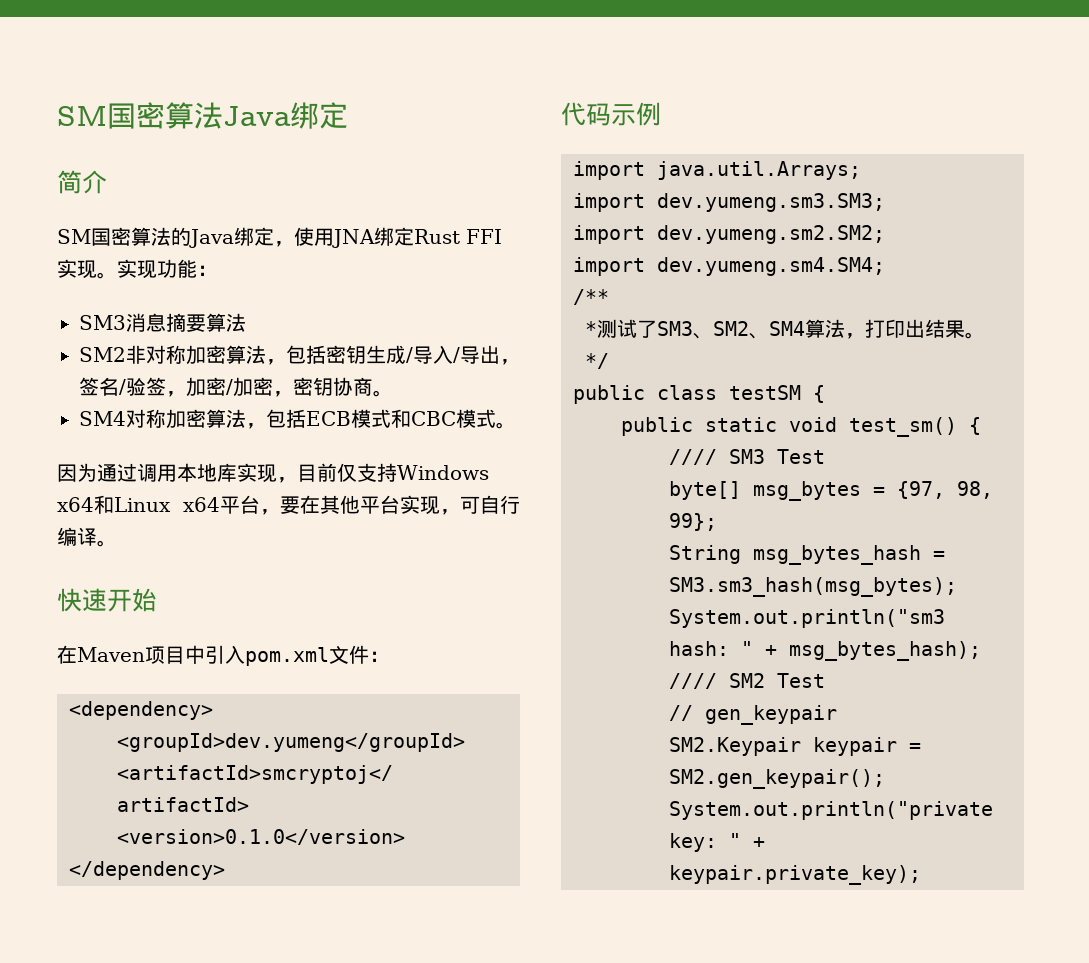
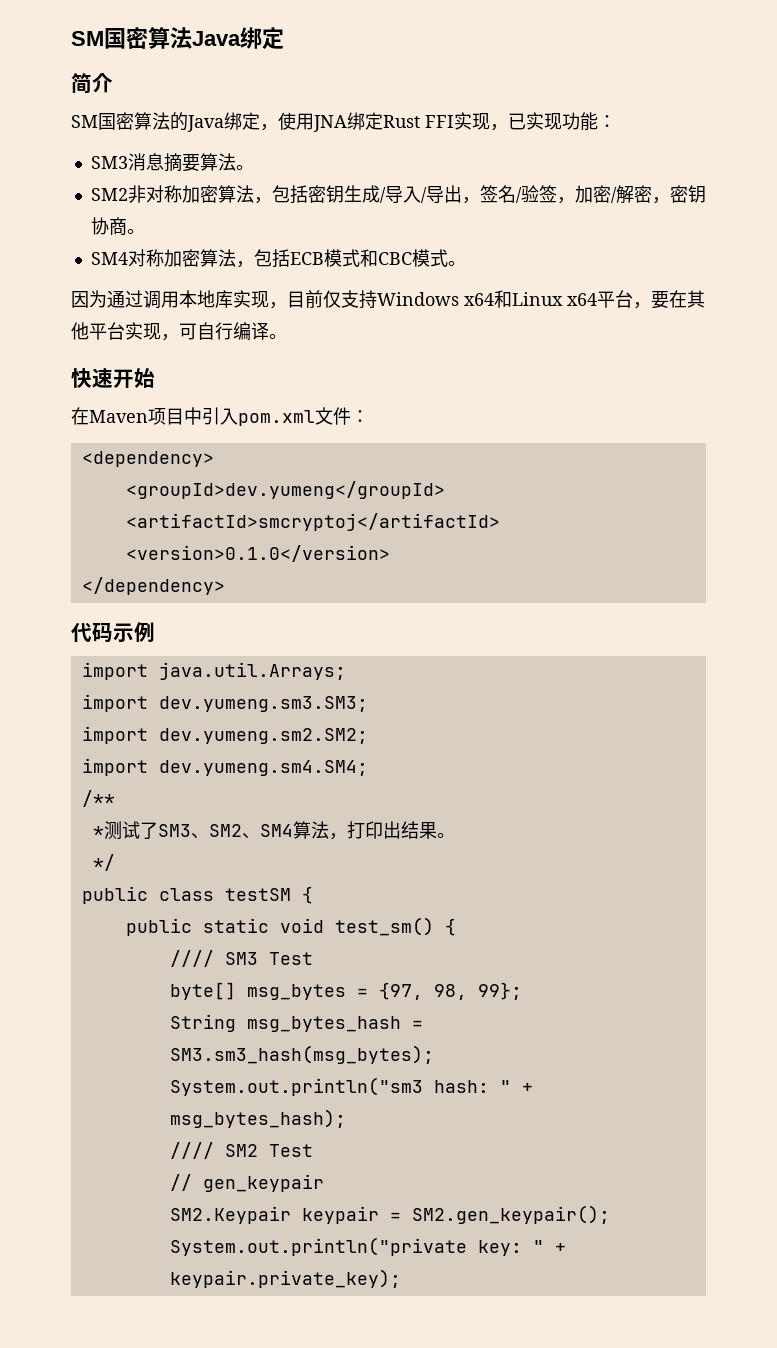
- SM国密算法的Java绑定，使用JNA绑定Rust FFI实现。实现功能：
+ SM国密算法的Java绑定，使用JNA绑定Rust FFI实现，已实现功能：
- SM3消息摘要算法
+ SM3消息摘要算法。
- SM2非对称加密算法，包括密钥生成/导入/导出，签名/验签，加密/加密，密钥协商。
+ SM2非对称加密算法，包括密钥生成/导入/导出，签名/验签，加密/解密，密钥协商。

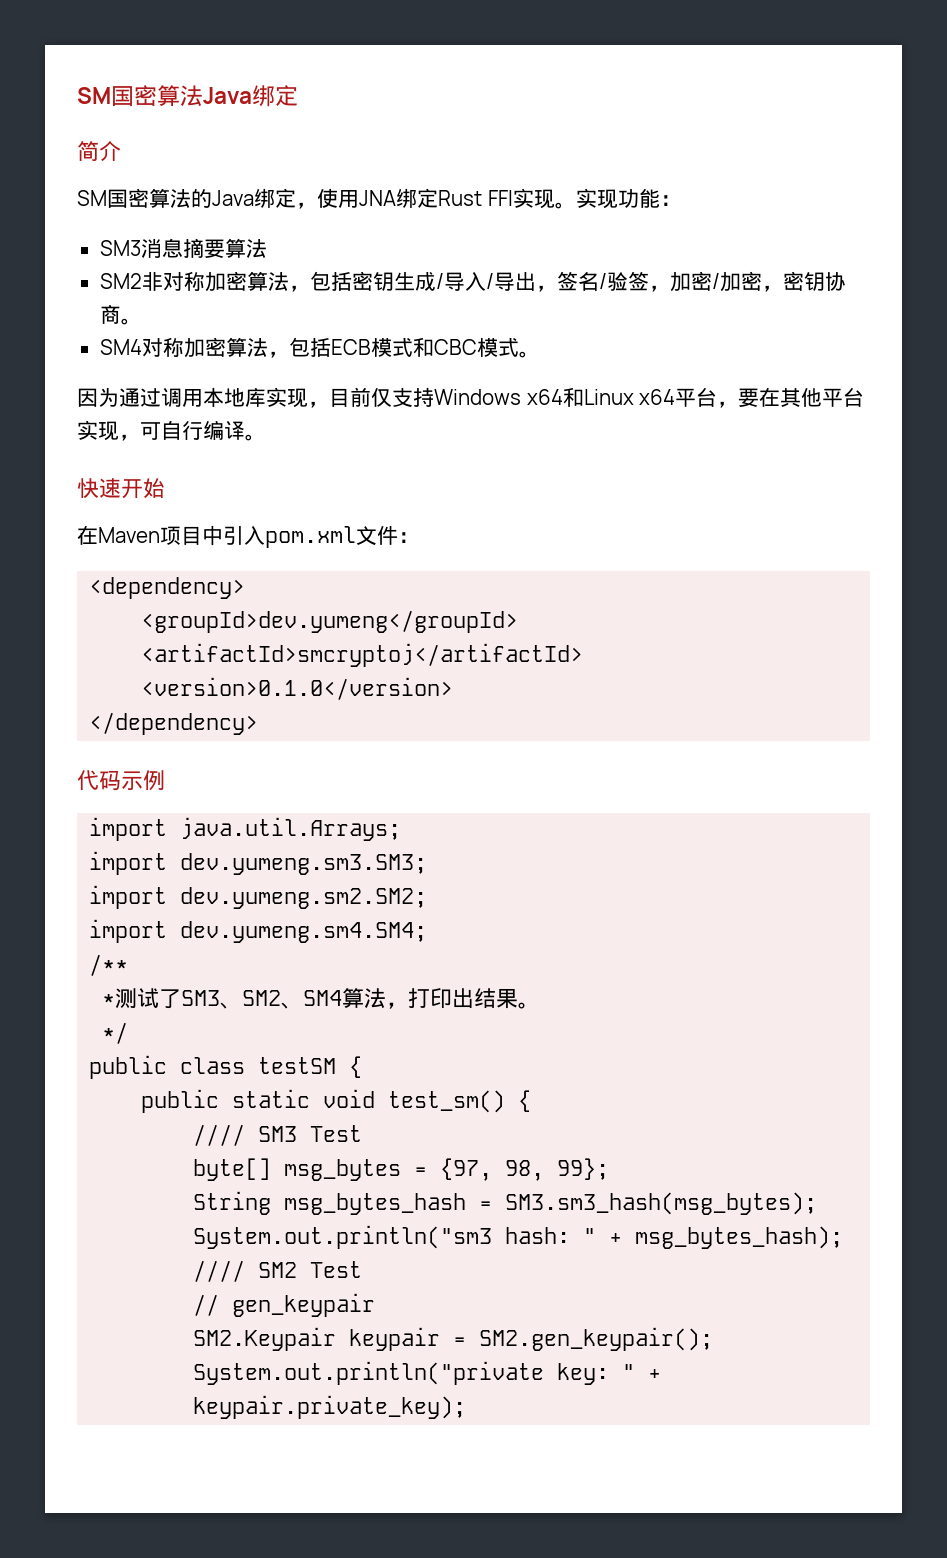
- SM国密算法的Java绑定，使用JNA绑定Rust FFI实现，已实现功能：
+ SM国密算法的Java绑定，使用JNA绑定Rust FFI实现。实现功能：
- SM3消息摘要算法。
+ SM3消息摘要算法
- SM2非对称加密算法，包括密钥生成/导入/导出，签名/验签，加密/解密，密钥协商。
+ SM2非对称加密算法，包括密钥生成/导入/导出，签名/验签，加密/加密，密钥协商。

